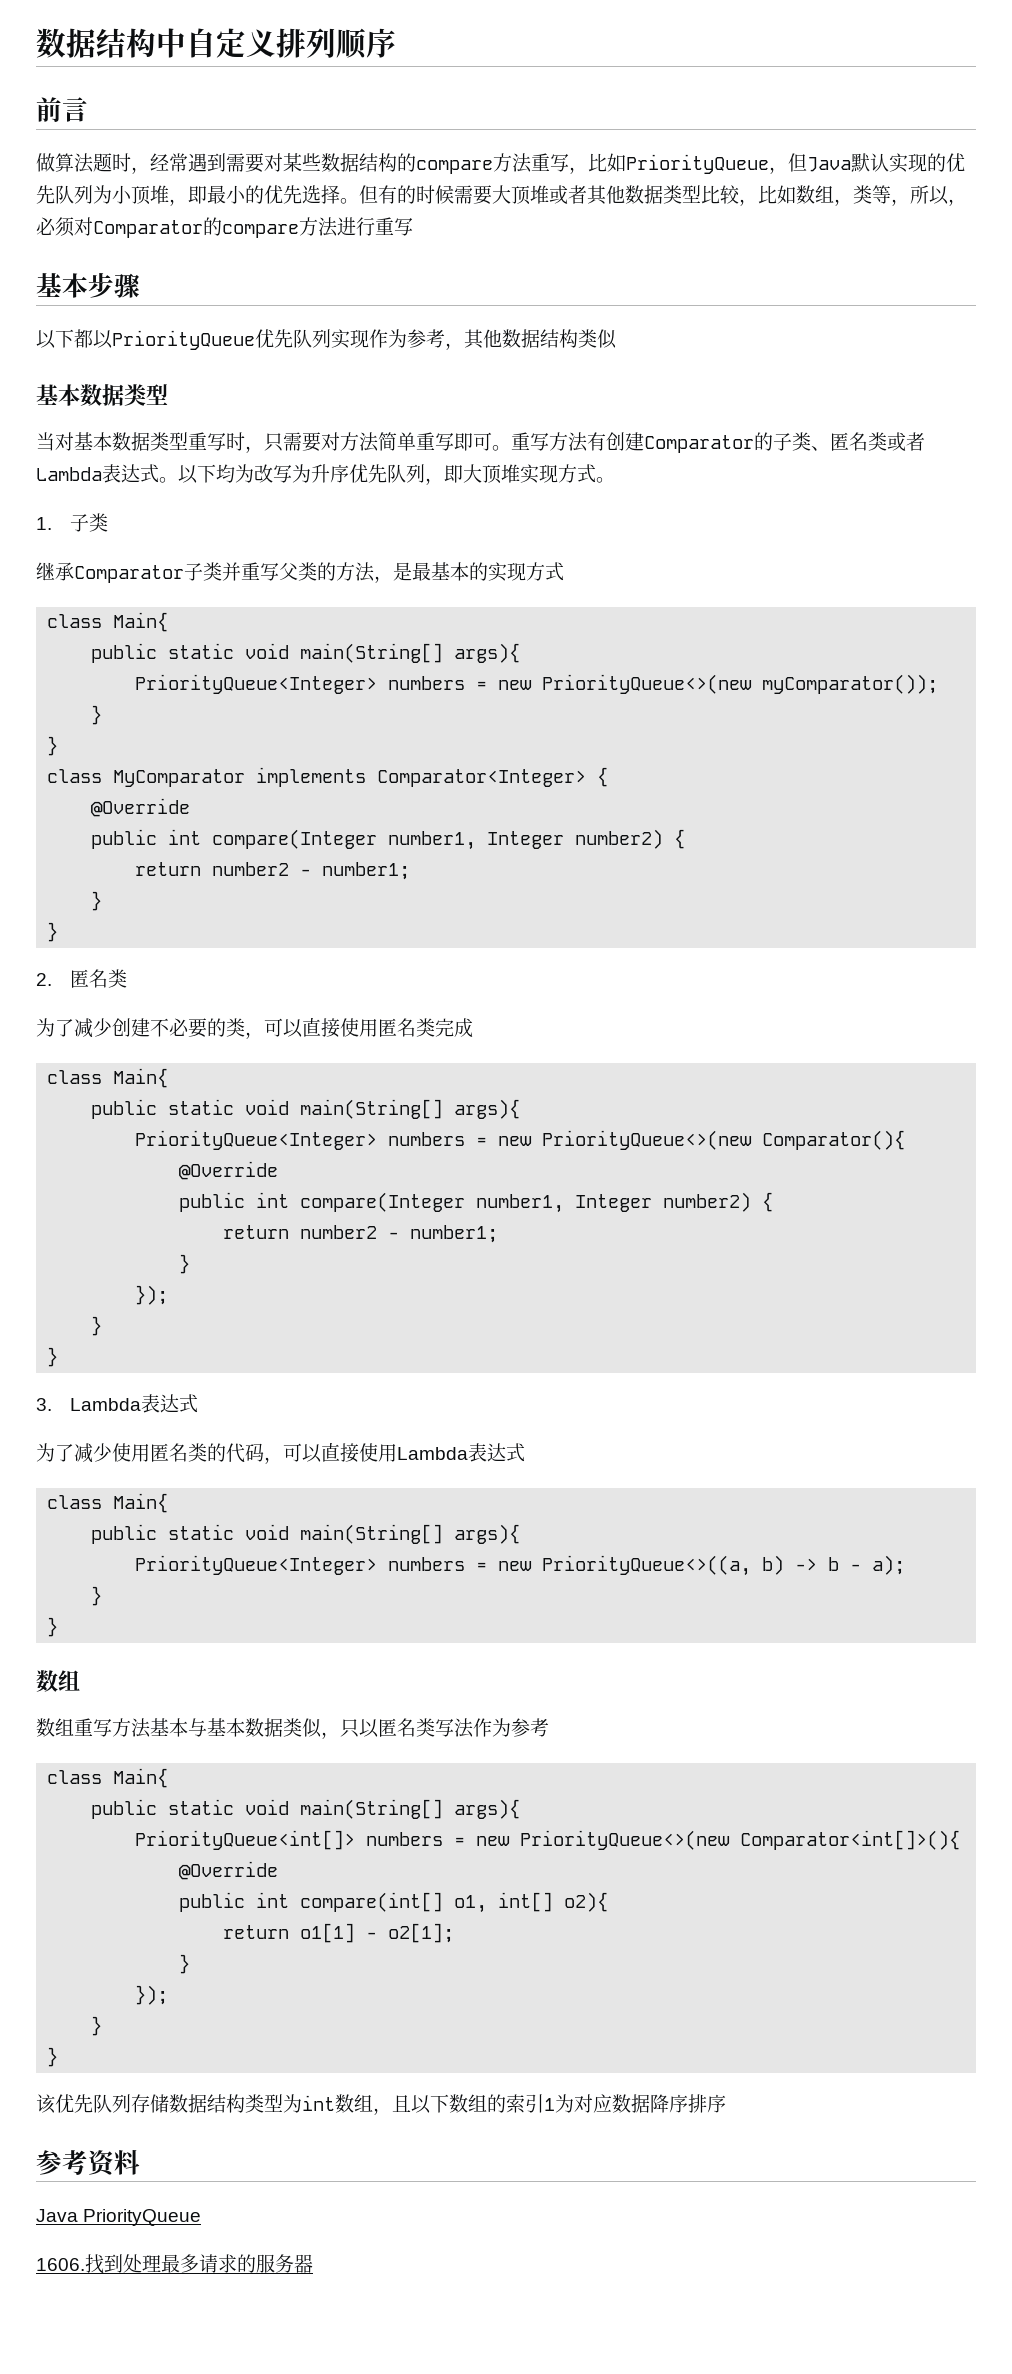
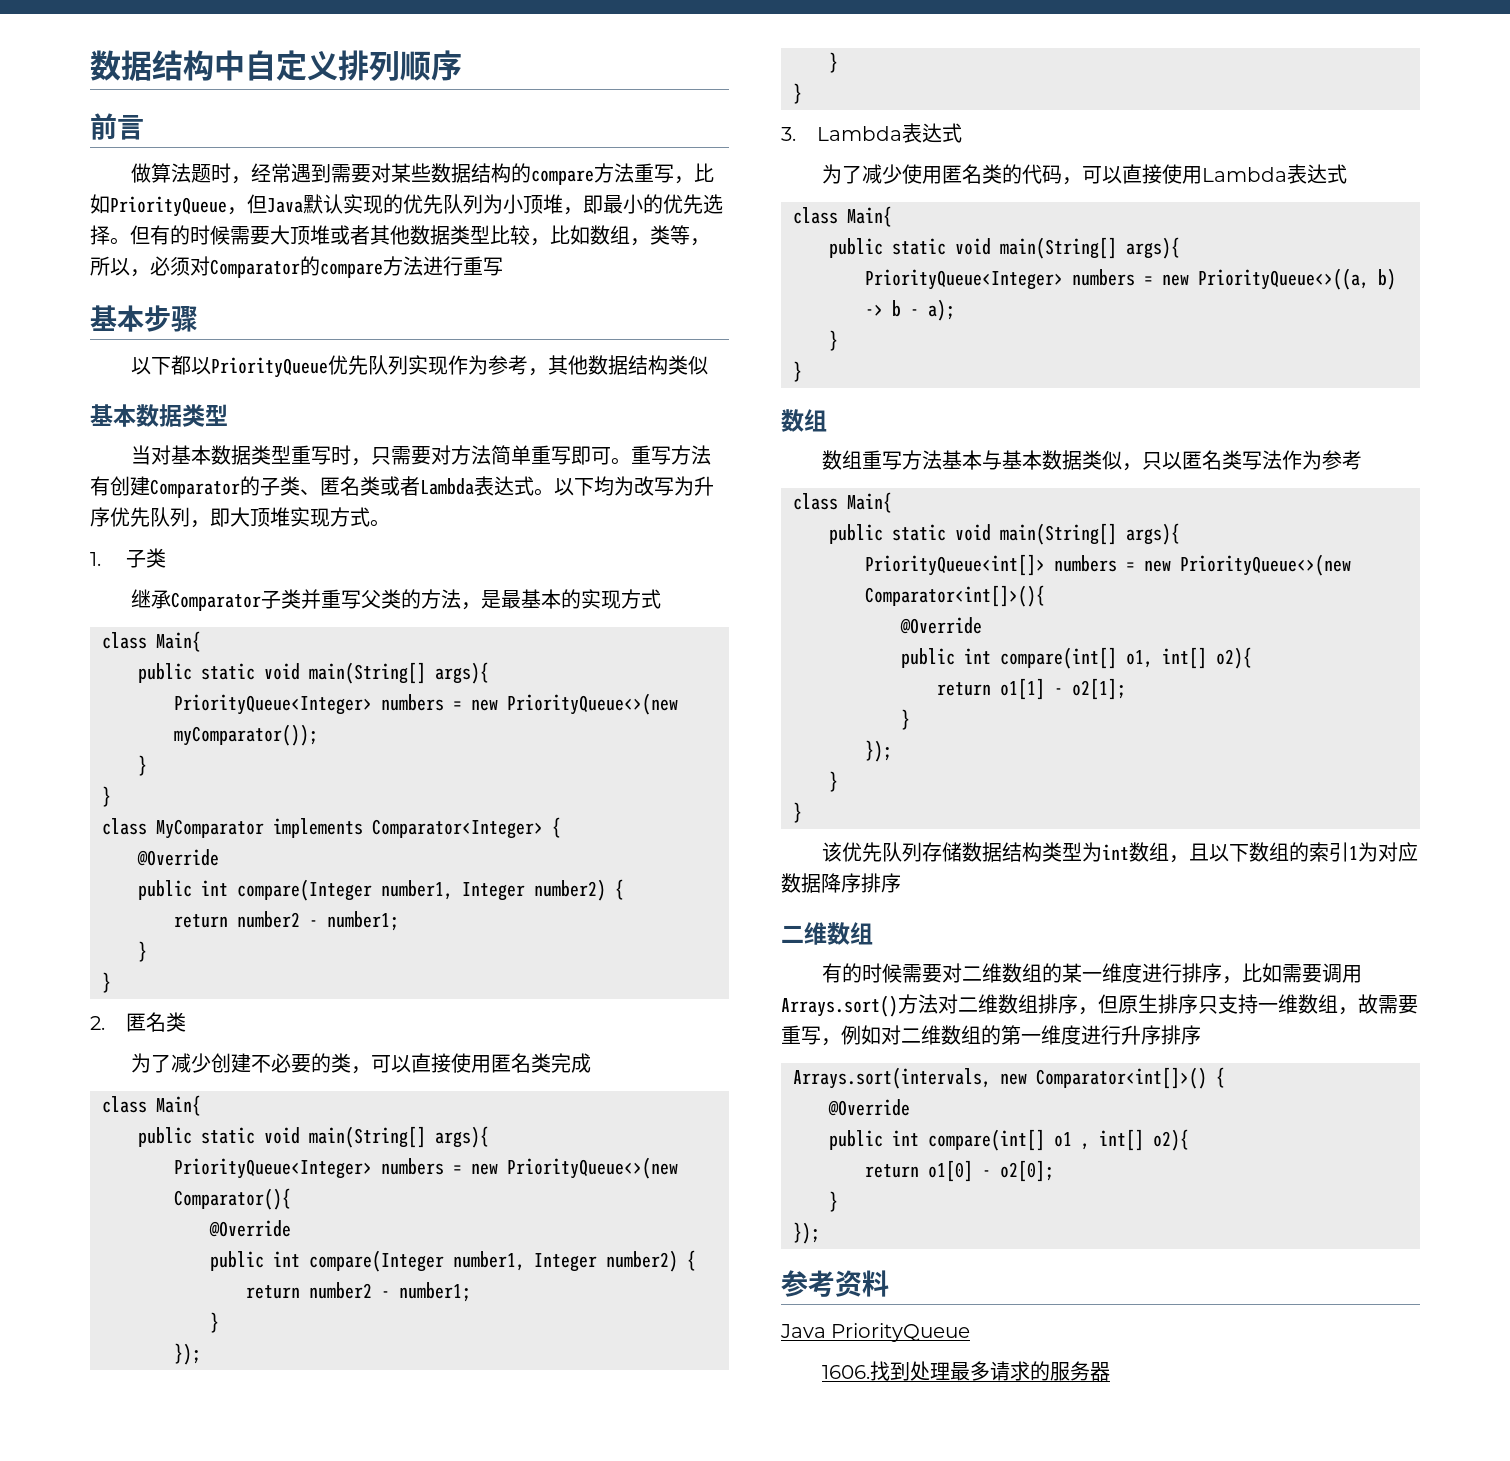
  该优先队列存储数据结构类型为int数组，且以下数组的索引1为对应数据降序排序
+ 二维数组
+ 有的时候需要对二维数组的某一维度进行排序，比如需要调用Arrays.sort()方法对二维数组排序，但原生排序只支持一维数组，故需要重写，例如对二维数组的第一维度进行升序排序
+ Arrays.sort(intervals, new Comparator<int[]>() {
+ @Override
+ public int compare(int[] o1 , int[] o2){
+ return o1[0] - o2[0];
+ }
+ });

